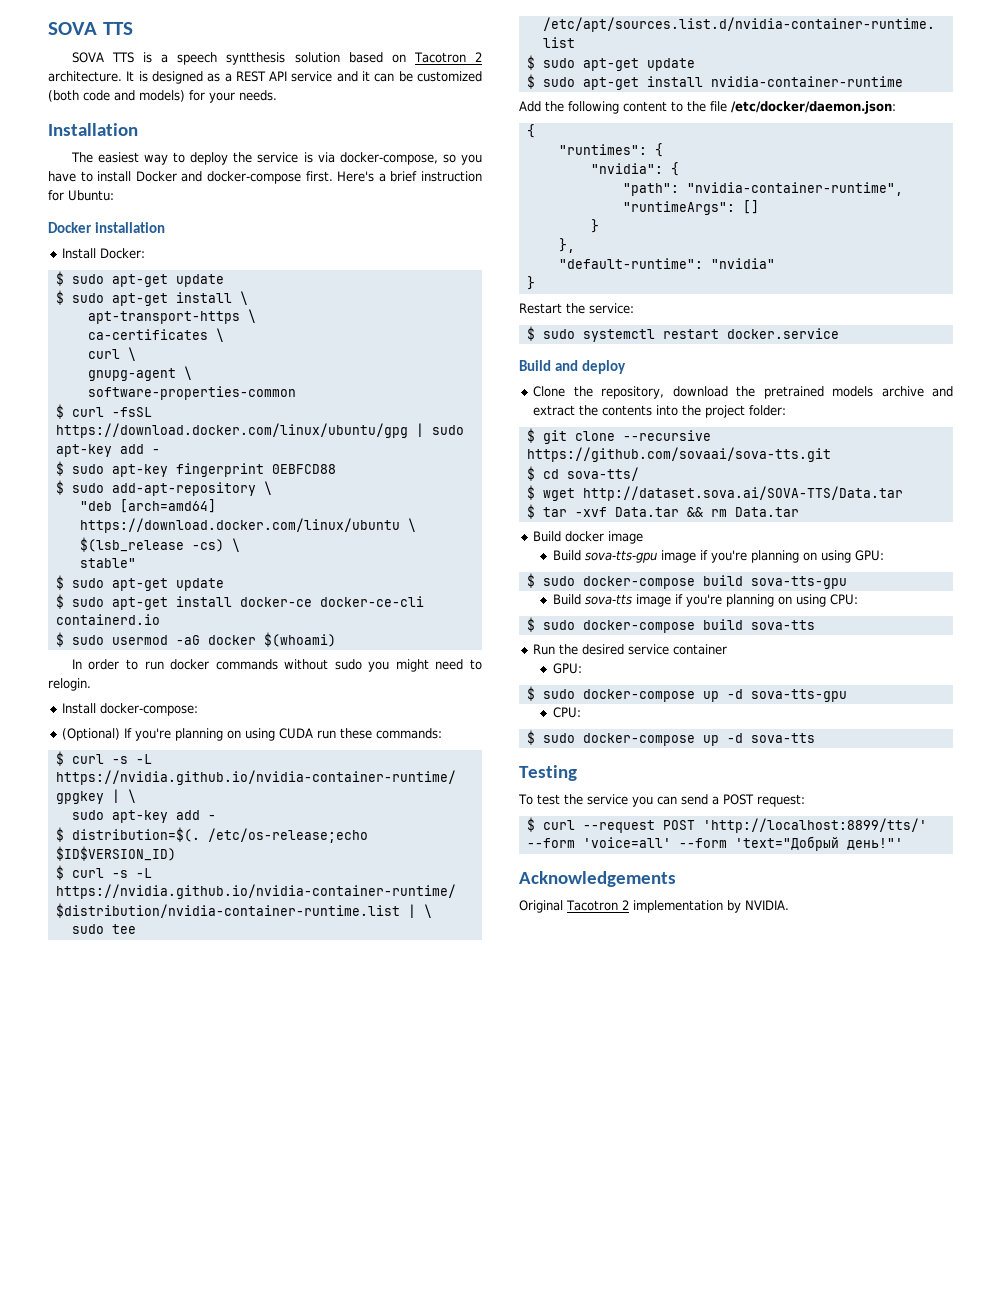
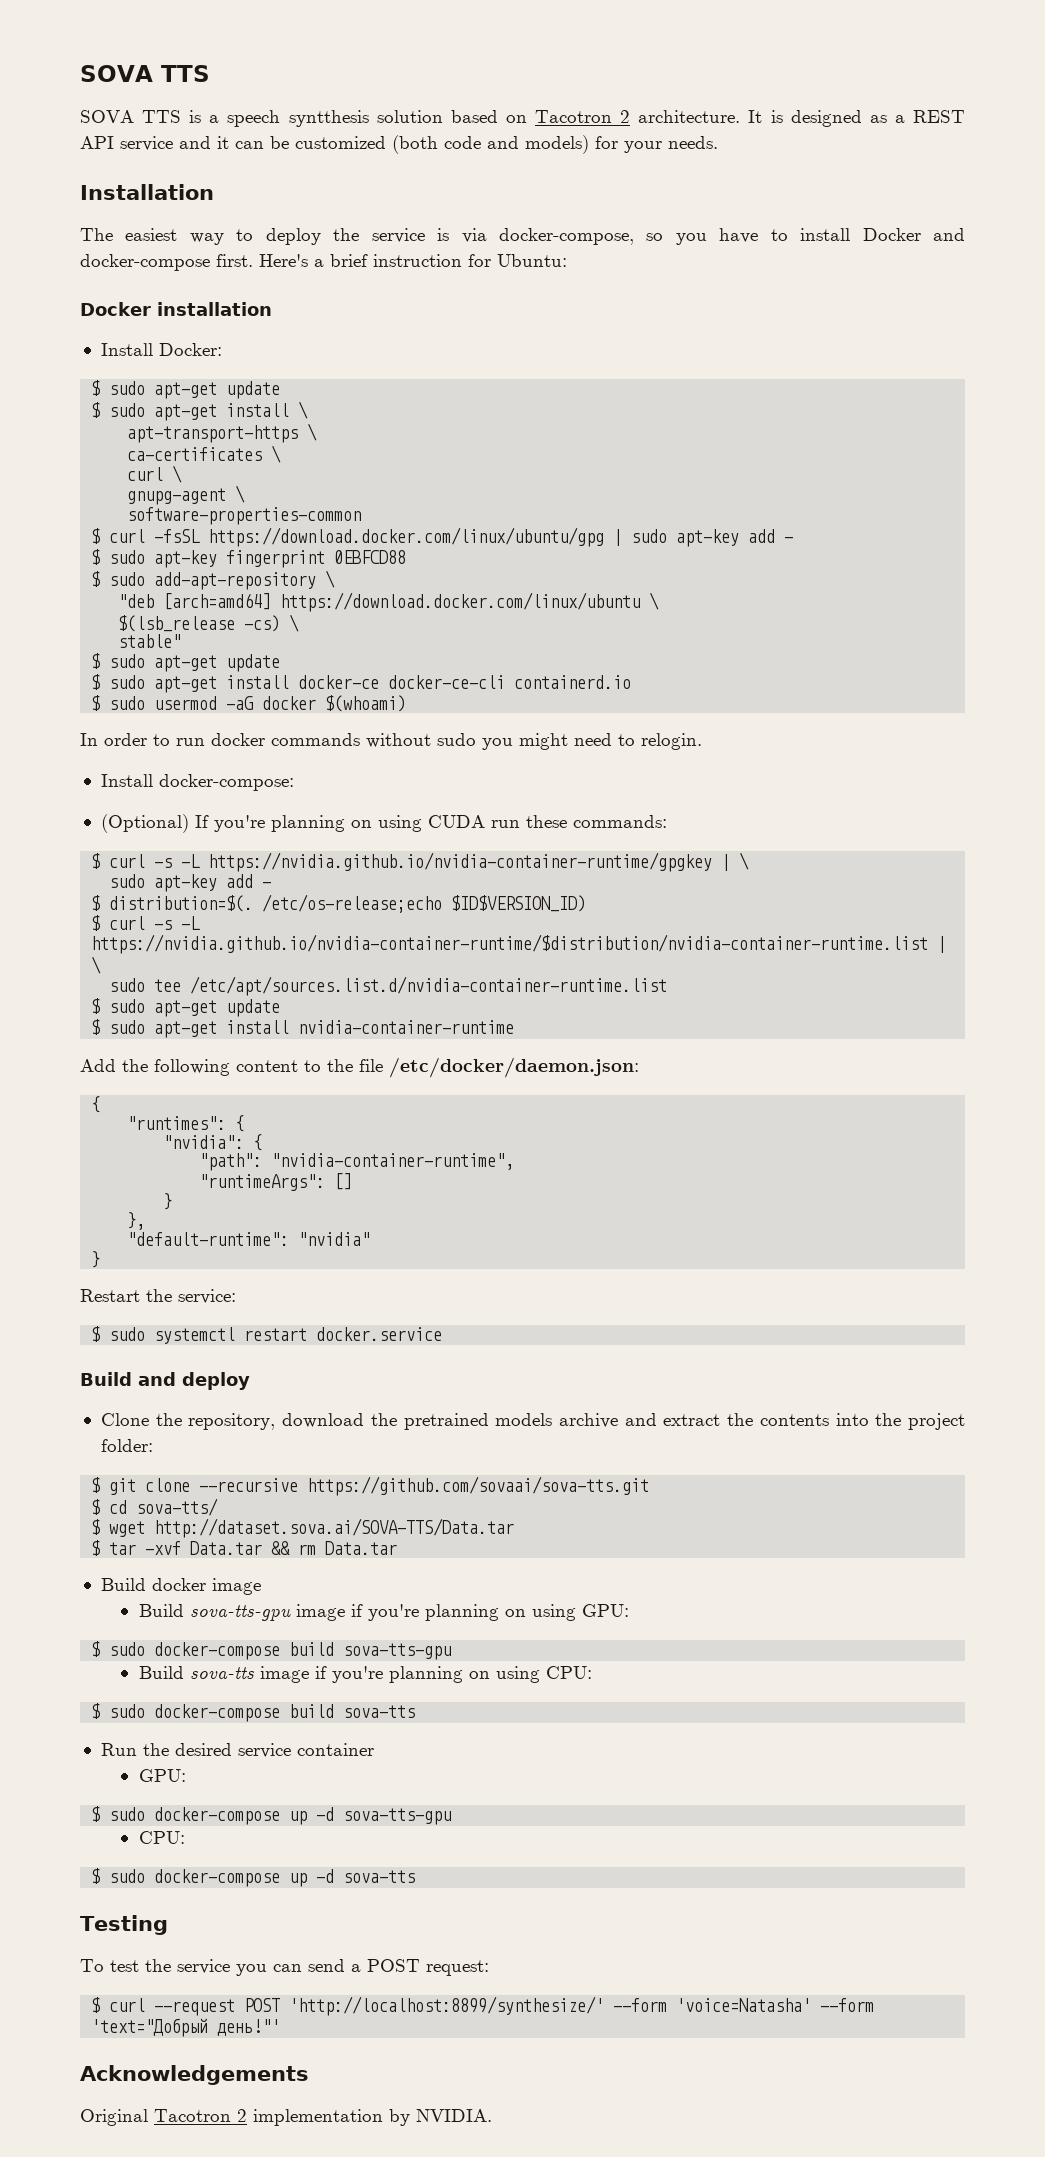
- $ curl --request POST 'http://localhost:8899/tts/' --form 'voice=all' --form 'text="Добрый день!"'
+ $ curl --request POST 'http://localhost:8899/synthesize/' --form 'voice=Natasha' --form 'text="Добрый день!"'

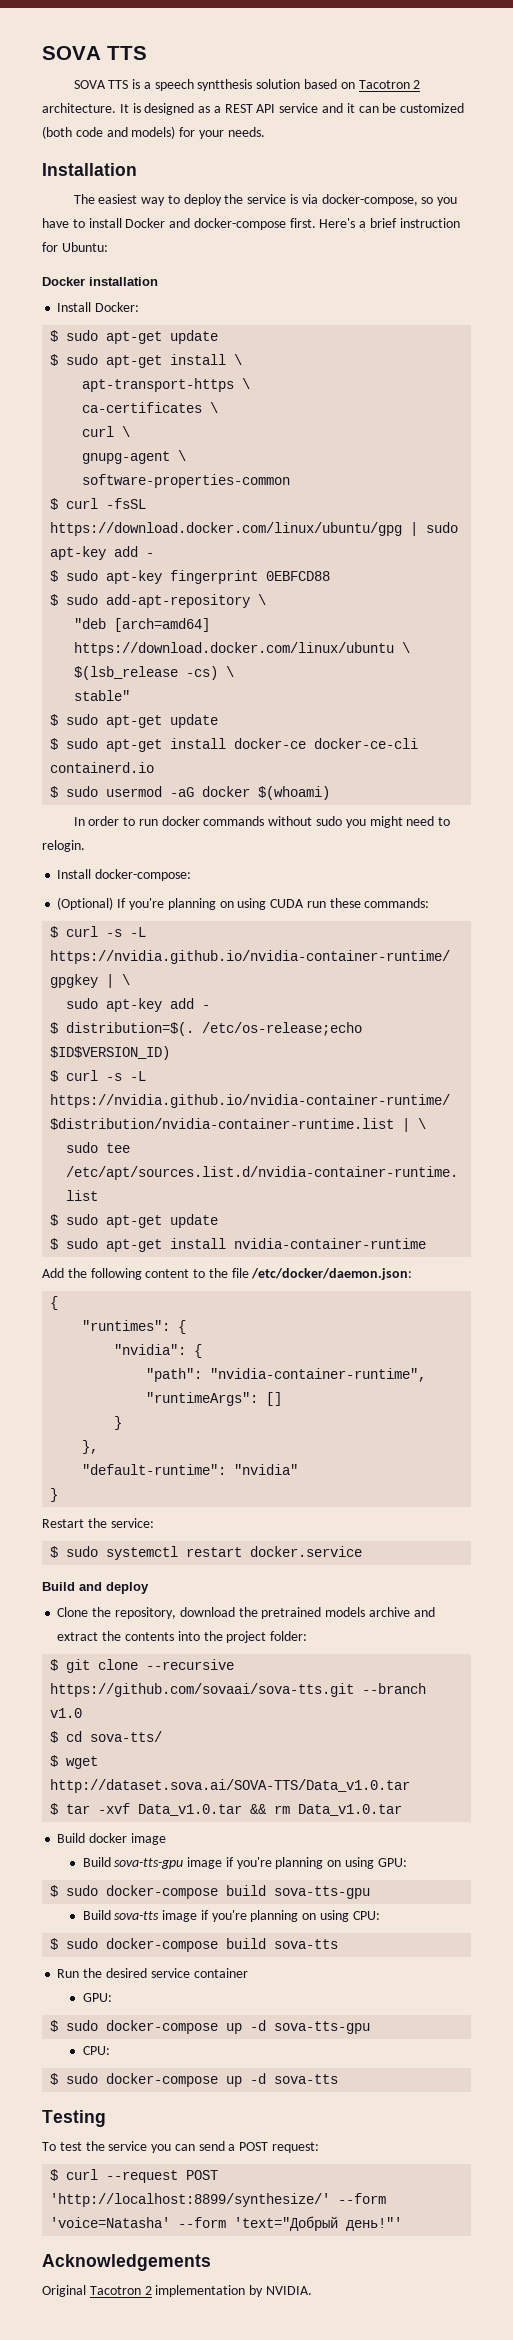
- $ git clone --recursive https://github.com/sovaai/sova-tts.git
+ $ git clone --recursive https://github.com/sovaai/sova-tts.git --branch v1.0
- $ wget http://dataset.sova.ai/SOVA-TTS/Data.tar
+ $ wget http://dataset.sova.ai/SOVA-TTS/Data_v1.0.tar
- $ tar -xvf Data.tar && rm Data.tar
+ $ tar -xvf Data_v1.0.tar && rm Data_v1.0.tar

